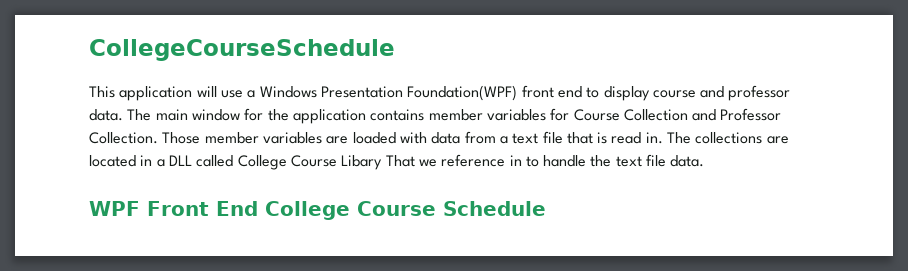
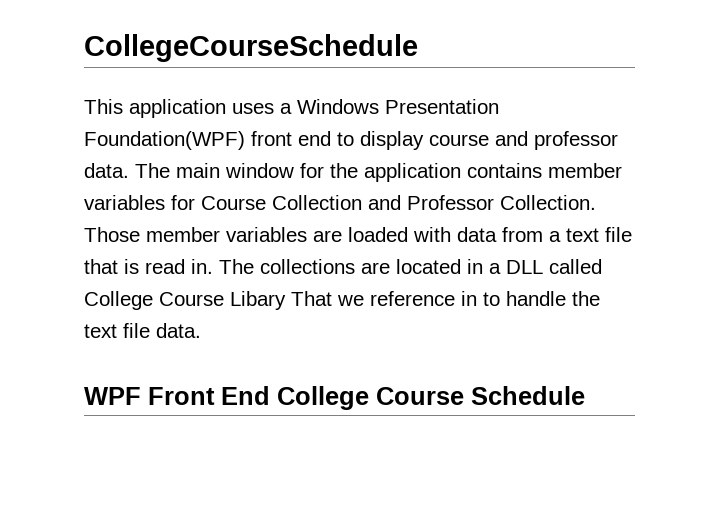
- This application will use a Windows Presentation Foundation(WPF) front end to display course and professor data.
+ This application uses a Windows Presentation Foundation(WPF) front end to display course and professor data.

